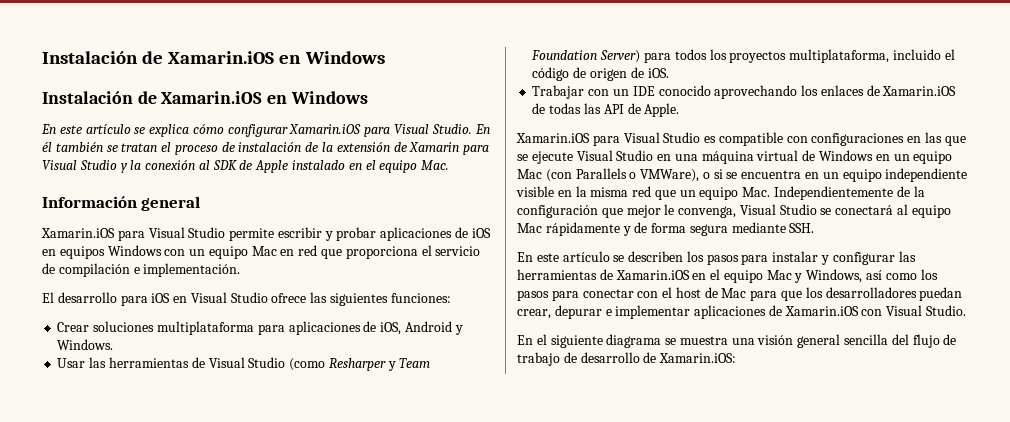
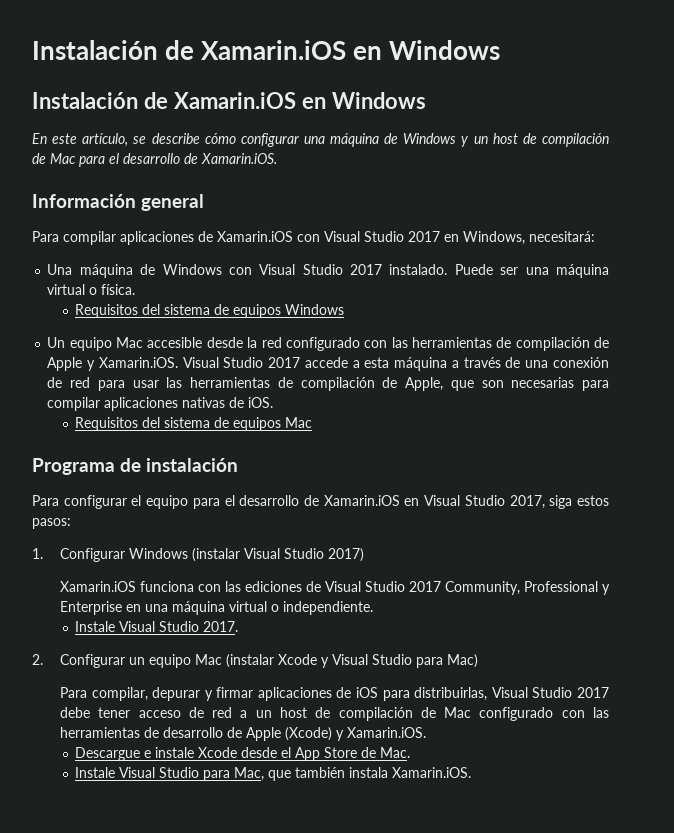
- En este artículo se explica cómo configurar Xamarin.iOS para Visual Studio. En él también se tratan el proceso de instalación de la extensión de Xamarin para Visual Studio y la conexión al SDK de Apple instalado en el equipo Mac.
+ En este artículo, se describe cómo configurar una máquina de Windows y un host de compilación de Mac para el desarrollo de Xamarin.iOS.
  Información general
- Xamarin.iOS para Visual Studio permite escribir y probar aplicaciones de iOS en equipos Windows con un equipo Mac en red que proporciona el servicio de compilación e implementación.
- El desarrollo para iOS en Visual Studio ofrece las siguientes funciones:
- Crear soluciones multiplataforma para aplicaciones de iOS, Android y Windows.
- Usar las herramientas de Visual Studio (como Resharper y Team Foundation Server) para todos los proyectos multiplataforma, incluido el código de origen de iOS.
- Trabajar con un IDE conocido aprovechando los enlaces de Xamarin.iOS de todas las API de Apple.
- Xamarin.iOS para Visual Studio es compatible con configuraciones en las que se ejecute Visual Studio en una máquina virtual de Windows en un equipo Mac (con Parallels o VMWare), o si se encuentra en un equipo independiente visible en la misma red que un equipo Mac. Independientemente de la configuración que mejor le convenga, Visual Studio se conectará al equipo Mac rápidamente y de forma segura mediante SSH.
- En este artículo se describen los pasos para instalar y configurar las herramientas de Xamarin.iOS en el equipo Mac y Windows, así como los pasos para conectar con el host de Mac para que los desarrolladores puedan crear, depurar e implementar aplicaciones de Xamarin.iOS con Visual Studio.
- En el siguiente diagrama se muestra una visión general sencilla del flujo de trabajo de desarrollo de Xamarin.iOS:
+ Para compilar aplicaciones de Xamarin.iOS con Visual Studio 2017 en Windows, necesitará:
+ Una máquina de Windows con Visual Studio 2017 instalado. Puede ser una máquina virtual o física.
+ Requisitos del sistema de equipos Windows
+ Un equipo Mac accesible desde la red configurado con las herramientas de compilación de Apple y Xamarin.iOS. Visual Studio 2017 accede a esta máquina a través de una conexión de red para usar las herramientas de compilación de Apple, que son necesarias para compilar aplicaciones nativas de iOS.
+ Requisitos del sistema de equipos Mac
+ Programa de instalación
+ Para configurar el equipo para el desarrollo de Xamarin.iOS en Visual Studio 2017, siga estos pasos:
+ 1. Configurar Windows (instalar Visual Studio 2017)
+ Xamarin.iOS funciona con las ediciones de Visual Studio 2017 Community, Professional y Enterprise en una máquina virtual o independiente.
+ Instale Visual Studio 2017.
+ 2. Configurar un equipo Mac (instalar Xcode y Visual Studio para Mac)
+ Para compilar, depurar y firmar aplicaciones de iOS para distribuirlas, Visual Studio 2017 debe tener acceso de red a un host de compilación de Mac configurado con las herramientas de desarrollo de Apple (Xcode) y Xamarin.iOS.
+ Descargue e instale Xcode desde el App Store de Mac.
+ Instale Visual Studio para Mac, que también instala Xamarin.iOS.

